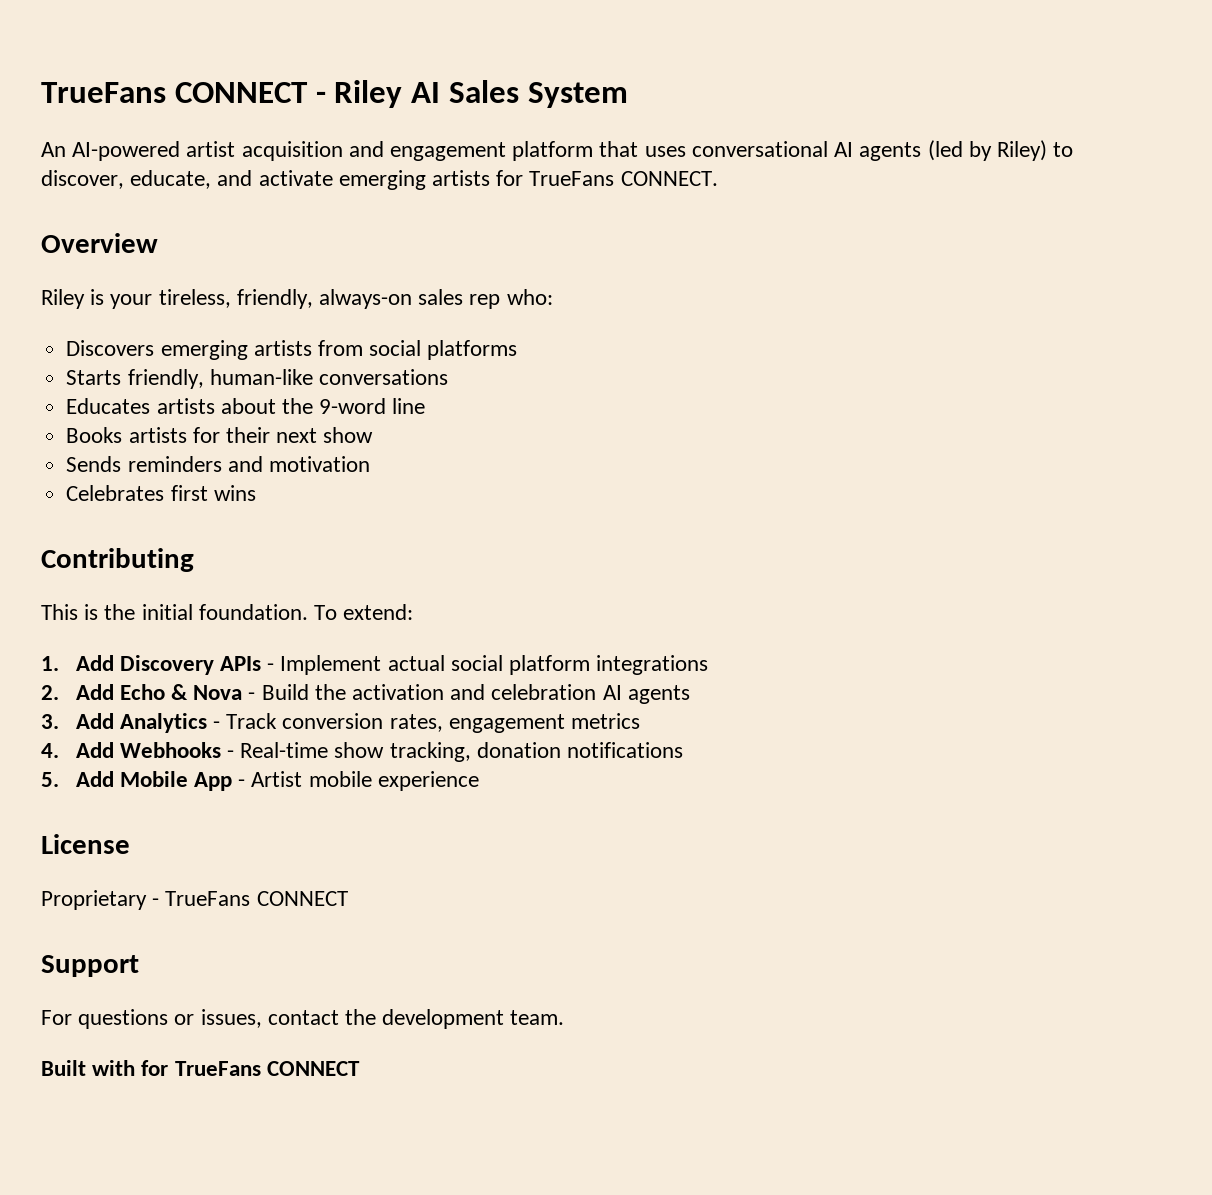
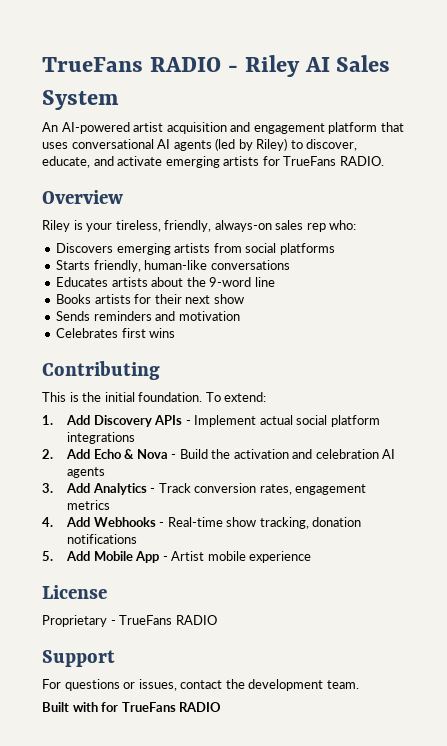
- TrueFans CONNECT - Riley AI Sales System
+ TrueFans RADIO - Riley AI Sales System
- An AI-powered artist acquisition and engagement platform that uses conversational AI agents (led by Riley) to discover, educate, and activate emerging artists for TrueFans CONNECT.
+ An AI-powered artist acquisition and engagement platform that uses conversational AI agents (led by Riley) to discover, educate, and activate emerging artists for TrueFans RADIO.
- Proprietary - TrueFans CONNECT
+ Proprietary - TrueFans RADIO
- Built with for TrueFans CONNECT
+ Built with for TrueFans RADIO

